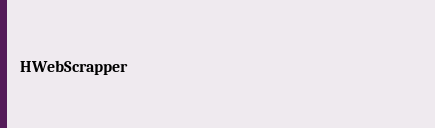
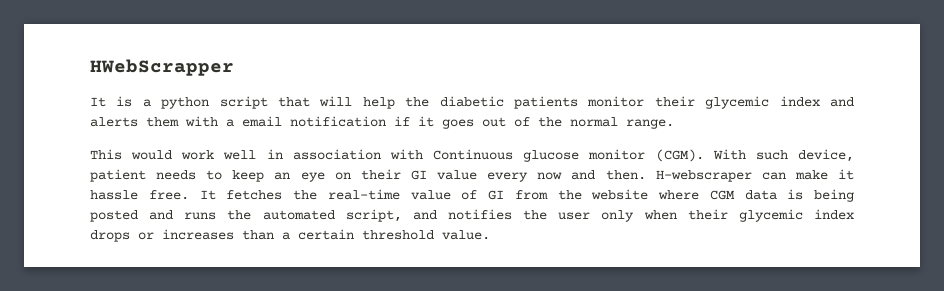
+ It is a python script that will help the diabetic patients monitor their glycemic index and alerts them with a email notification if it goes out of the normal range.
+ This would work well in association with Continuous glucose monitor (CGM). With such device, patient needs to keep an eye on their GI value every now and then. H-webscraper can make it hassle free. It fetches the real-time value of GI from the website where CGM data is being posted and runs the automated script, and notifies the user only when their glycemic index drops or increases than a certain threshold value.

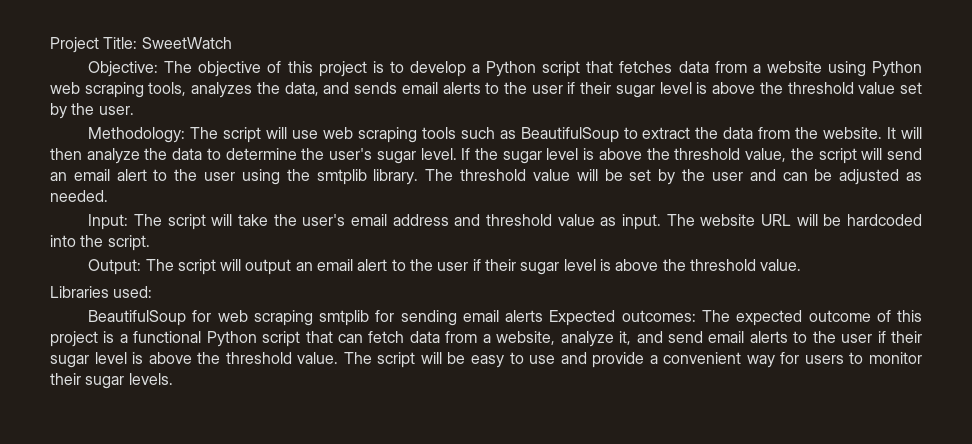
- HWebScrapper
- It is a python script that will help the diabetic patients monitor their glycemic index and alerts them with a email notification if it goes out of the normal range.
- This would work well in association with Continuous glucose monitor (CGM). With such device, patient needs to keep an eye on their GI value every now and then. H-webscraper can make it hassle free. It fetches the real-time value of GI from the website where CGM data is being posted and runs the automated script, and notifies the user only when their glycemic index drops or increases than a certain threshold value.
+ Project Title: SweetWatch
+ Objective: The objective of this project is to develop a Python script that fetches data from a website using Python web scraping tools, analyzes the data, and sends email alerts to the user if their sugar level is above the threshold value set by the user.
+ Methodology: The script will use web scraping tools such as BeautifulSoup to extract the data from the website. It will then analyze the data to determine the user's sugar level. If the sugar level is above the threshold value, the script will send an email alert to the user using the smtplib library. The threshold value will be set by the user and can be adjusted as needed.
+ Input: The script will take the user's email address and threshold value as input. The website URL will be hardcoded into the script.
+ Output: The script will output an email alert to the user if their sugar level is above the threshold value.
+ Libraries used:
+ BeautifulSoup for web scraping smtplib for sending email alerts Expected outcomes: The expected outcome of this project is a functional Python script that can fetch data from a website, analyze it, and send email alerts to the user if their sugar level is above the threshold value. The script will be easy to use and provide a convenient way for users to monitor their sugar levels.

